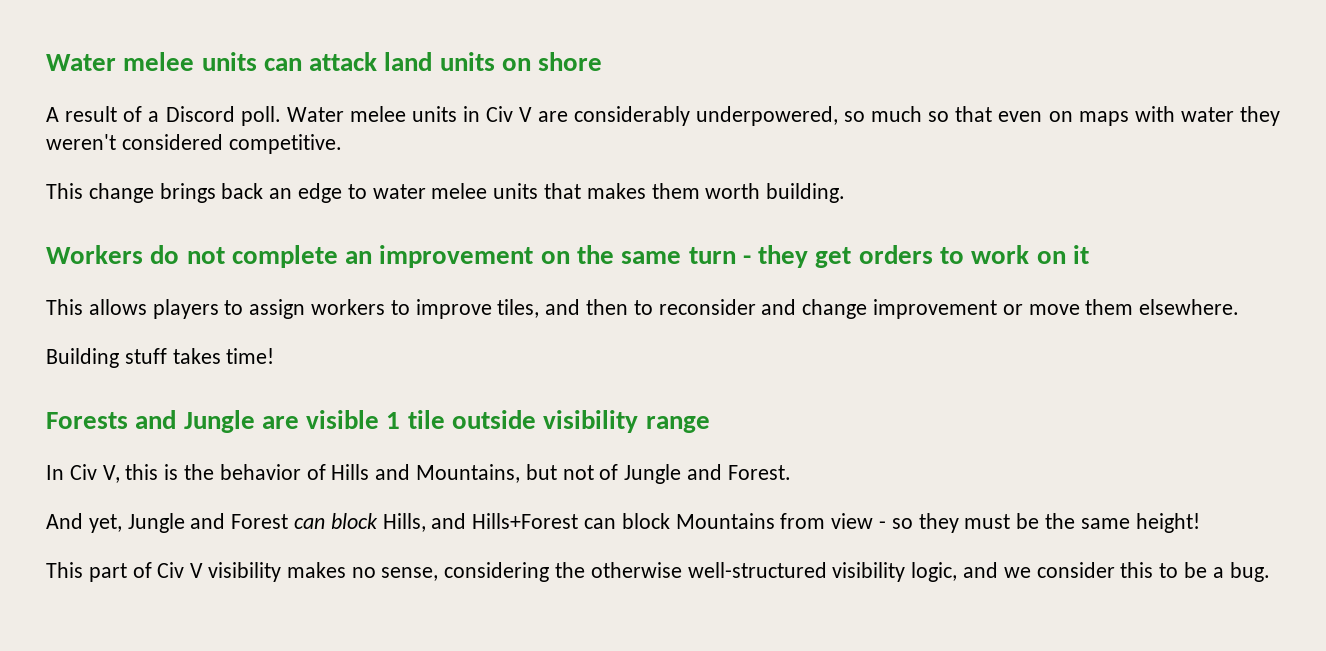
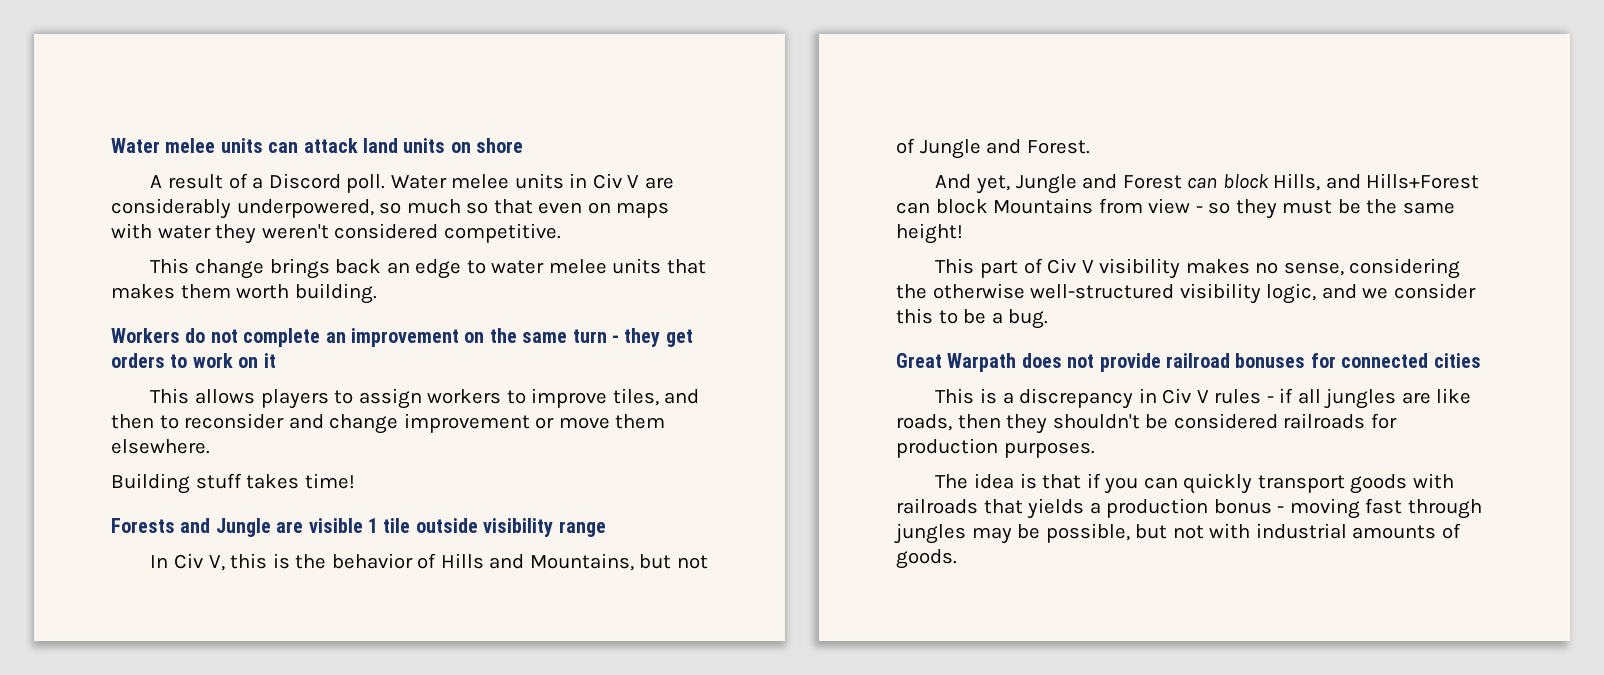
+ Great Warpath does not provide railroad bonuses for connected cities
+ This is a discrepancy in Civ V rules - if all jungles are like roads, then they shouldn't be considered railroads for production purposes.
+ The idea is that if you can quickly transport goods with railroads that yields a production bonus - moving fast through jungles may be possible, but not with industrial amounts of goods.

